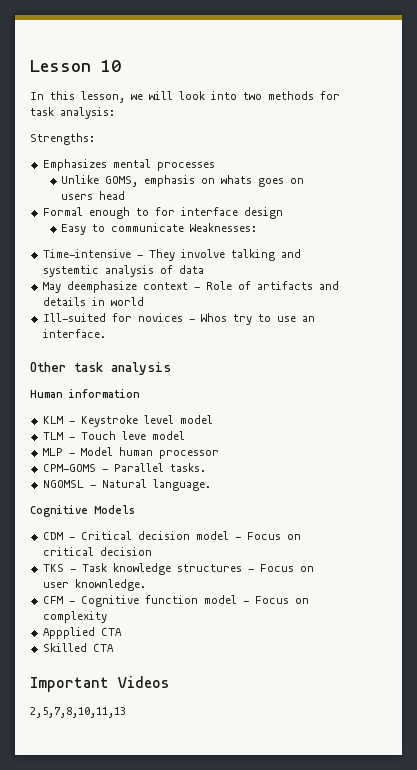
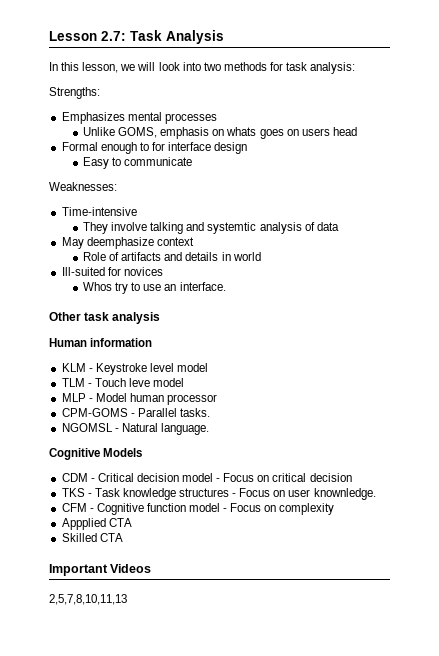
- Lesson 10
+ Lesson 2.7: Task Analysis
- Easy to communicate Weaknesses:
+ Easy to communicate
+ Weaknesses:
- Time-intensive - They involve talking and systemtic analysis of data
+ Time-intensive
+ They involve talking and systemtic analysis of data
- May deemphasize context - Role of artifacts and details in world
+ May deemphasize context
+ Role of artifacts and details in world
- Ill-suited for novices - Whos try to use an interface.
+ Ill-suited for novices
+ Whos try to use an interface.

